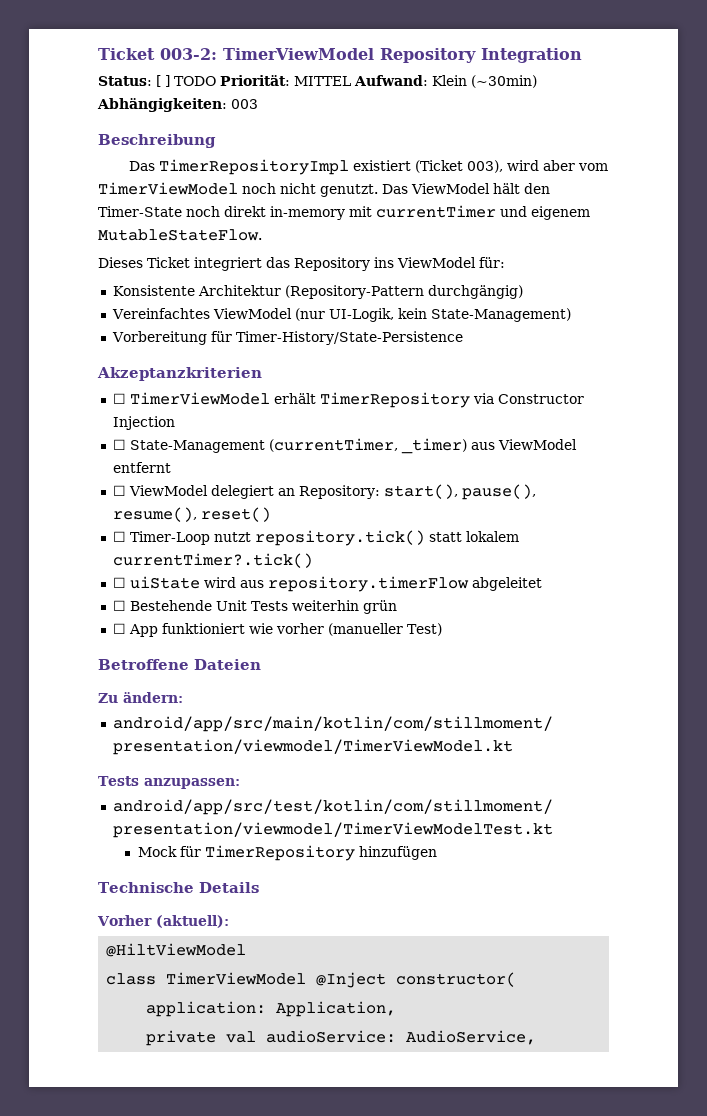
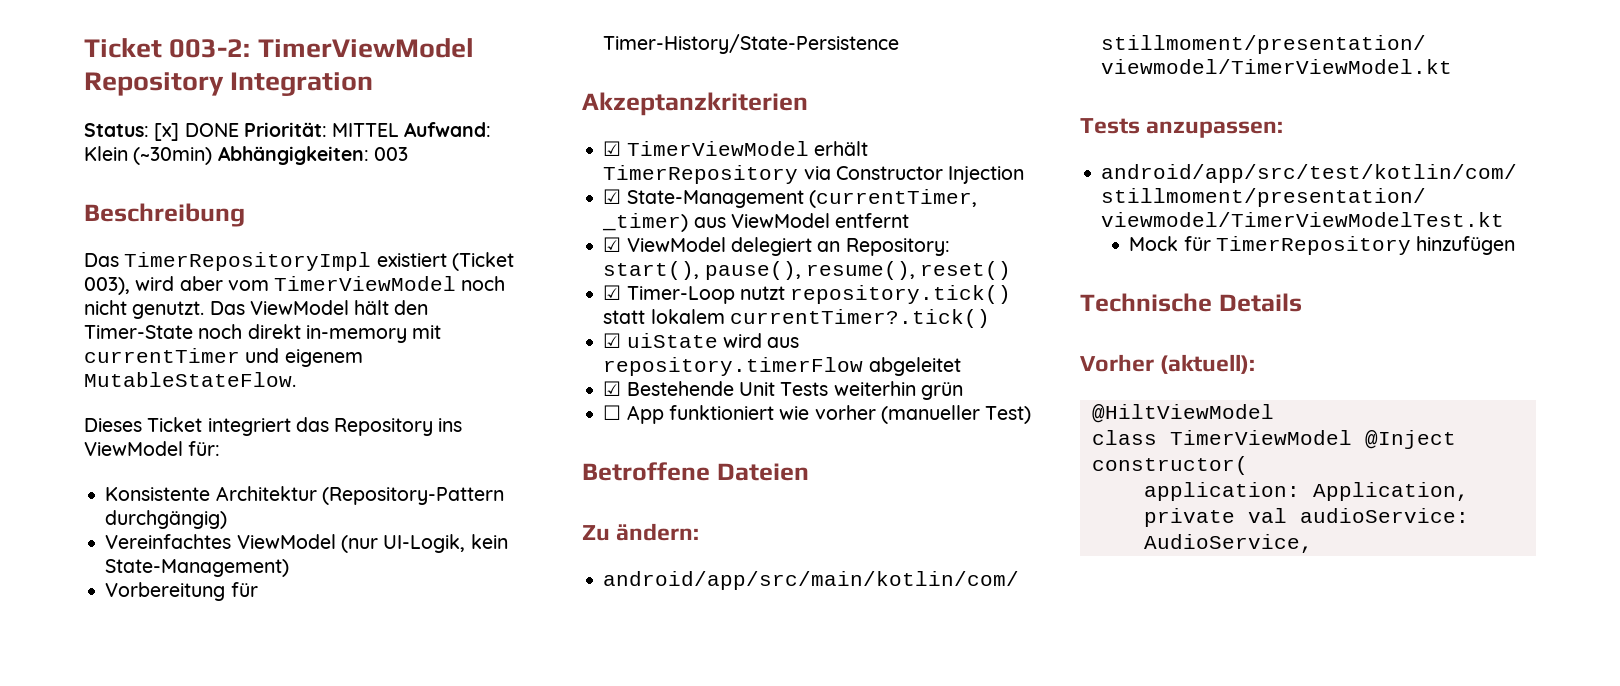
- Status: [ ] TODO Priorität: MITTEL Aufwand: Klein (~30min) Abhängigkeiten: 003
+ Status: [x] DONE Priorität: MITTEL Aufwand: Klein (~30min) Abhängigkeiten: 003
- ☐ TimerViewModel erhält TimerRepository via Constructor Injection
+ ☑ TimerViewModel erhält TimerRepository via Constructor Injection
- ☐ State-Management (currentTimer, _timer) aus ViewModel entfernt
+ ☑ State-Management (currentTimer, _timer) aus ViewModel entfernt
- ☐ ViewModel delegiert an Repository: start(), pause(), resume(), reset()
+ ☑ ViewModel delegiert an Repository: start(), pause(), resume(), reset()
- ☐ Timer-Loop nutzt repository.tick() statt lokalem currentTimer?.tick()
+ ☑ Timer-Loop nutzt repository.tick() statt lokalem currentTimer?.tick()
- ☐ uiState wird aus repository.timerFlow abgeleitet
+ ☑ uiState wird aus repository.timerFlow abgeleitet
- ☐ Bestehende Unit Tests weiterhin grün
+ ☑ Bestehende Unit Tests weiterhin grün

